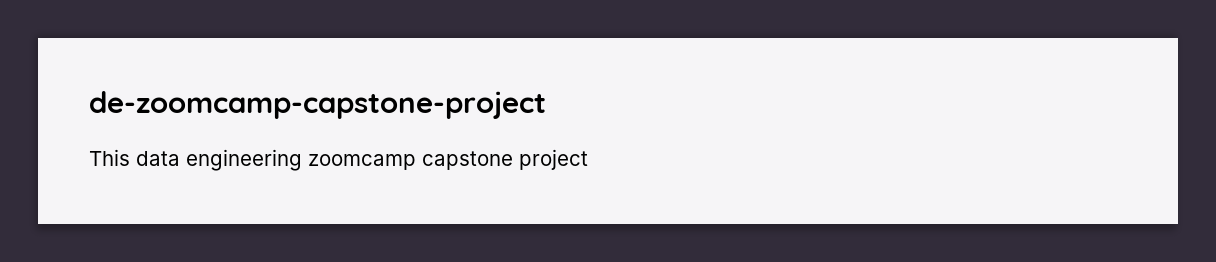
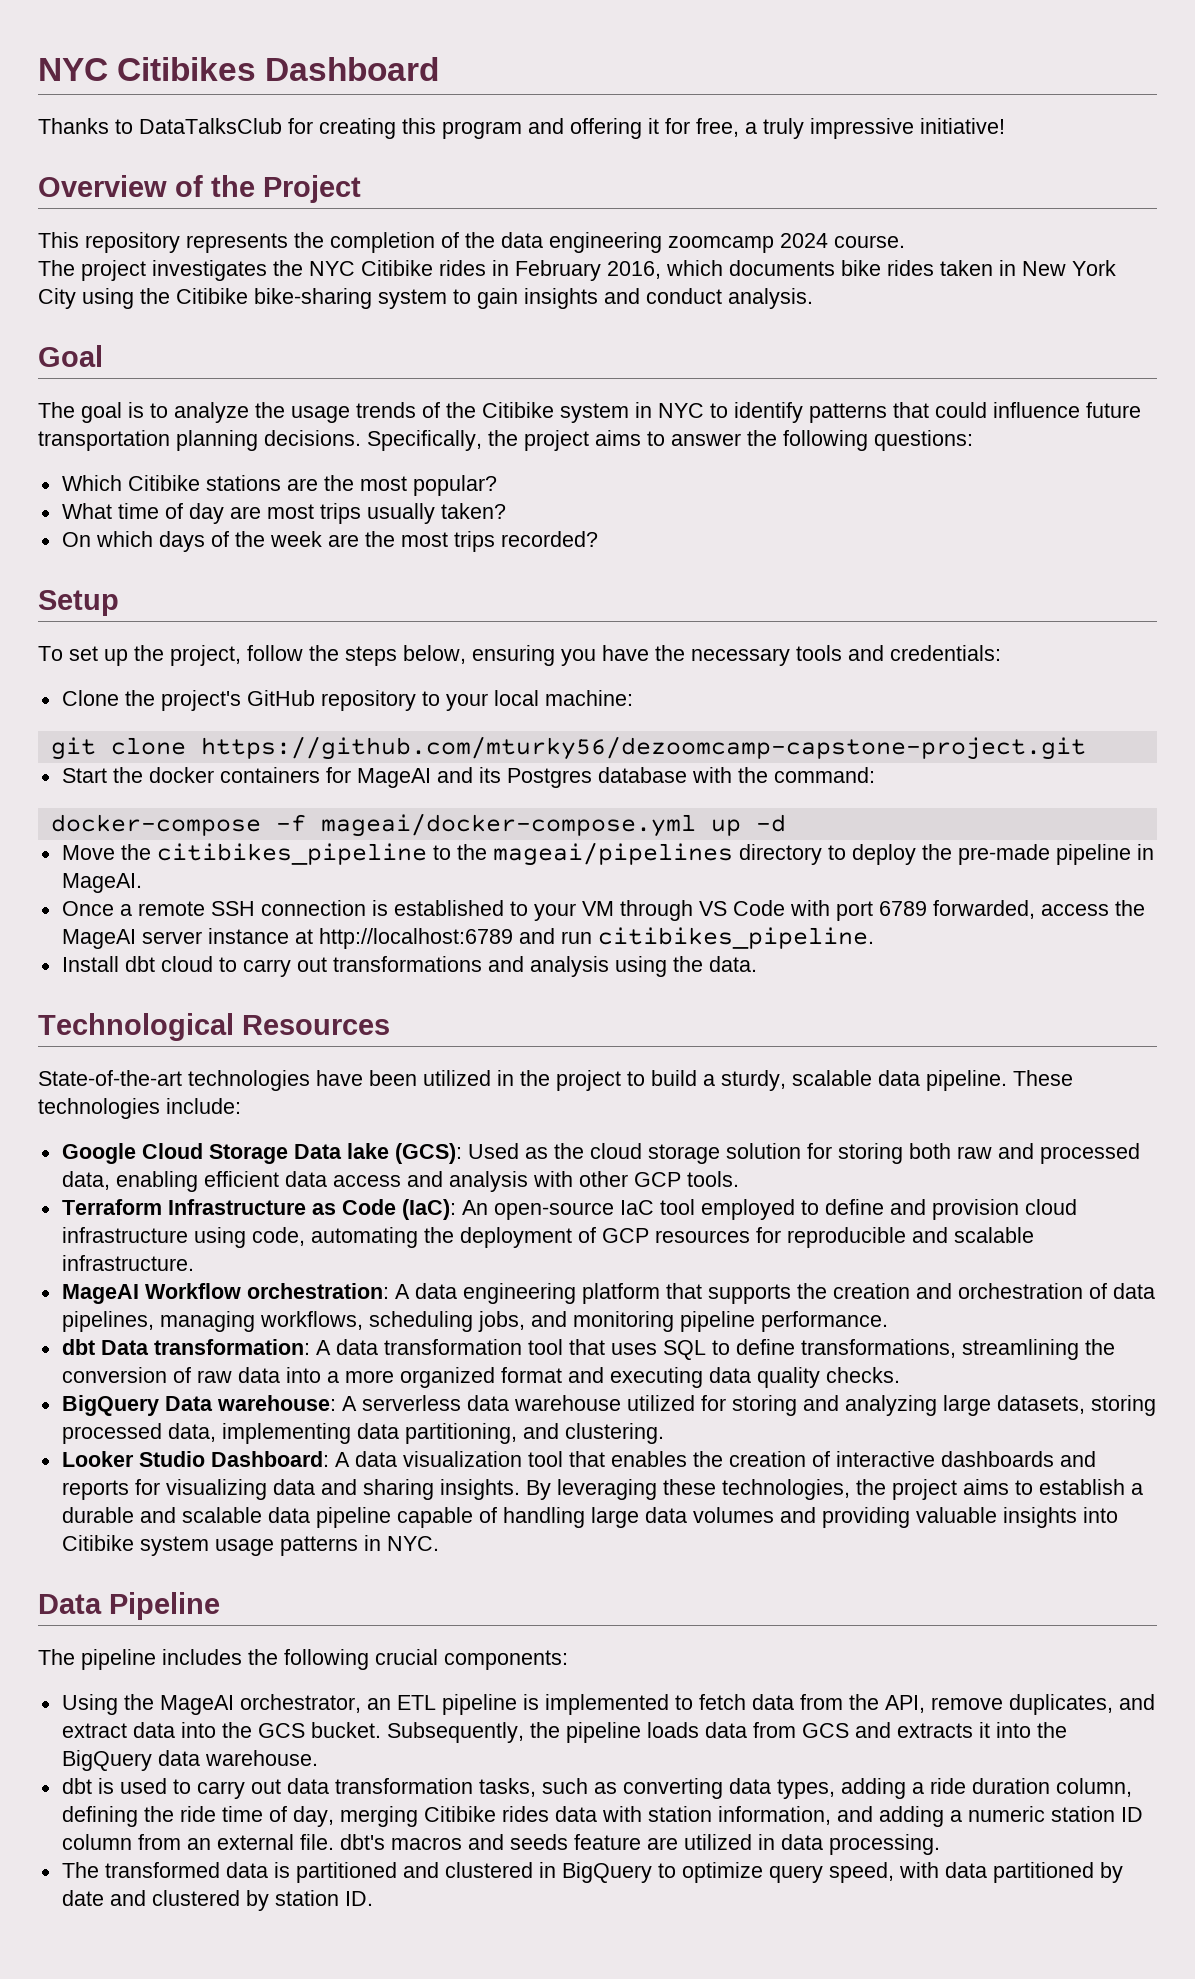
- de-zoomcamp-capstone-project
- This data engineering zoomcamp capstone project
+ NYC Citibikes Dashboard
+ Thanks to DataTalksClub for creating this program and offering it for free, a truly impressive initiative!
+ Overview of the Project
+ This repository represents the completion of the data engineering zoomcamp 2024 course.
+ The project investigates the NYC Citibike rides in February 2016, which documents bike rides taken in New York City using the Citibike bike-sharing system to gain insights and conduct analysis.
+ Goal
+ The goal is to analyze the usage trends of the Citibike system in NYC to identify patterns that could influence future transportation planning decisions. Specifically, the project aims to answer the following questions:
+ Which Citibike stations are the most popular?
+ What time of day are most trips usually taken?
+ On which days of the week are the most trips recorded?
+ Setup
+ To set up the project, follow the steps below, ensuring you have the necessary tools and credentials:
+ Clone the project's GitHub repository to your local machine:
+ git clone https://github.com/mturky56/dezoomcamp-capstone-project.git
+ Start the docker containers for MageAI and its Postgres database with the command:
+ docker-compose -f mageai/docker-compose.yml up -d
+ Move the citibikes_pipeline to the mageai/pipelines directory to deploy the pre-made pipeline in MageAI.
+ Once a remote SSH connection is established to your VM through VS Code with port 6789 forwarded, access the MageAI server instance at http://localhost:6789 and run citibikes_pipeline.
+ Install dbt cloud to carry out transformations and analysis using the data.
+ Technological Resources
+ State-of-the-art technologies have been utilized in the project to build a sturdy, scalable data pipeline. These technologies include:
+ Google Cloud Storage Data lake (GCS): Used as the cloud storage solution for storing both raw and processed data, enabling efficient data access and analysis with other GCP tools.
+ Terraform Infrastructure as Code (IaC): An open-source IaC tool employed to define and provision cloud infrastructure using code, automating the deployment of GCP resources for reproducible and scalable infrastructure.
+ MageAI Workflow orchestration: A data engineering platform that supports the creation and orchestration of data pipelines, managing workflows, scheduling jobs, and monitoring pipeline performance.
+ dbt Data transformation: A data transformation tool that uses SQL to define transformations, streamlining the conversion of raw data into a more organized format and executing data quality checks.
+ BigQuery Data warehouse: A serverless data warehouse utilized for storing and analyzing large datasets, storing processed data, implementing data partitioning, and clustering.
+ Looker Studio Dashboard: A data visualization tool that enables the creation of interactive dashboards and reports for visualizing data and sharing insights. By leveraging these technologies, the project aims to establish a durable and scalable data pipeline capable of handling large data volumes and providing valuable insights into Citibike system usage patterns in NYC.
+ Data Pipeline
+ The pipeline includes the following crucial components:
+ Using the MageAI orchestrator, an ETL pipeline is implemented to fetch data from the API, remove duplicates, and extract data into the GCS bucket. Subsequently, the pipeline loads data from GCS and extracts it into the BigQuery data warehouse.
+ dbt is used to carry out data transformation tasks, such as converting data types, adding a ride duration column, defining the ride time of day, merging Citibike rides data with station information, and adding a numeric station ID column from an external file. dbt's macros and seeds feature are utilized in data processing.
+ The transformed data is partitioned and clustered in BigQuery to optimize query speed, with data partitioned by date and clustered by station ID.

